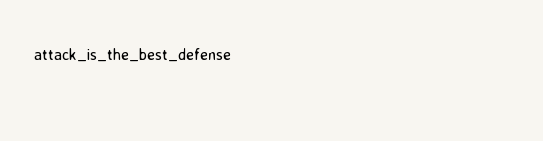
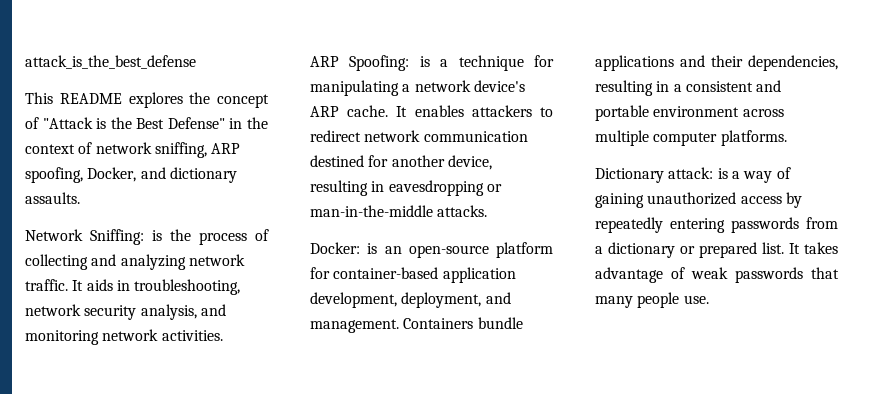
+ This README explores the concept of "Attack is the Best Defense" in the context of network sniffing, ARP spoofing, Docker, and dictionary assaults.
+ Network Sniffing: is the process of collecting and analyzing network traffic. It aids in troubleshooting, network security analysis, and monitoring network activities.
+ ARP Spoofing: is a technique for manipulating a network device's ARP cache. It enables attackers to redirect network communication destined for another device, resulting in eavesdropping or man-in-the-middle attacks.
+ Docker: is an open-source platform for container-based application development, deployment, and management. Containers bundle applications and their dependencies, resulting in a consistent and portable environment across multiple computer platforms.
+ Dictionary attack: is a way of gaining unauthorized access by repeatedly entering passwords from a dictionary or prepared list. It takes advantage of weak passwords that many people use.

